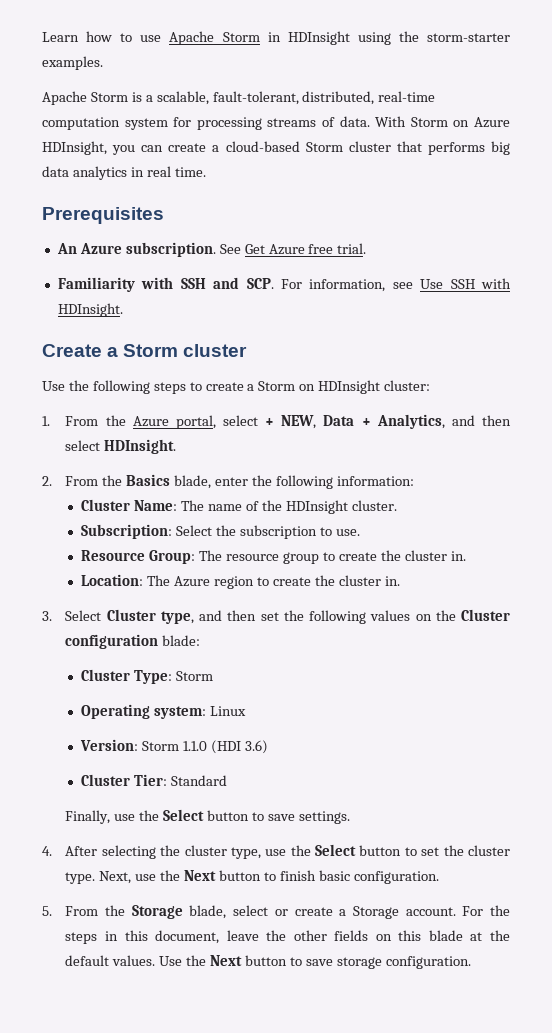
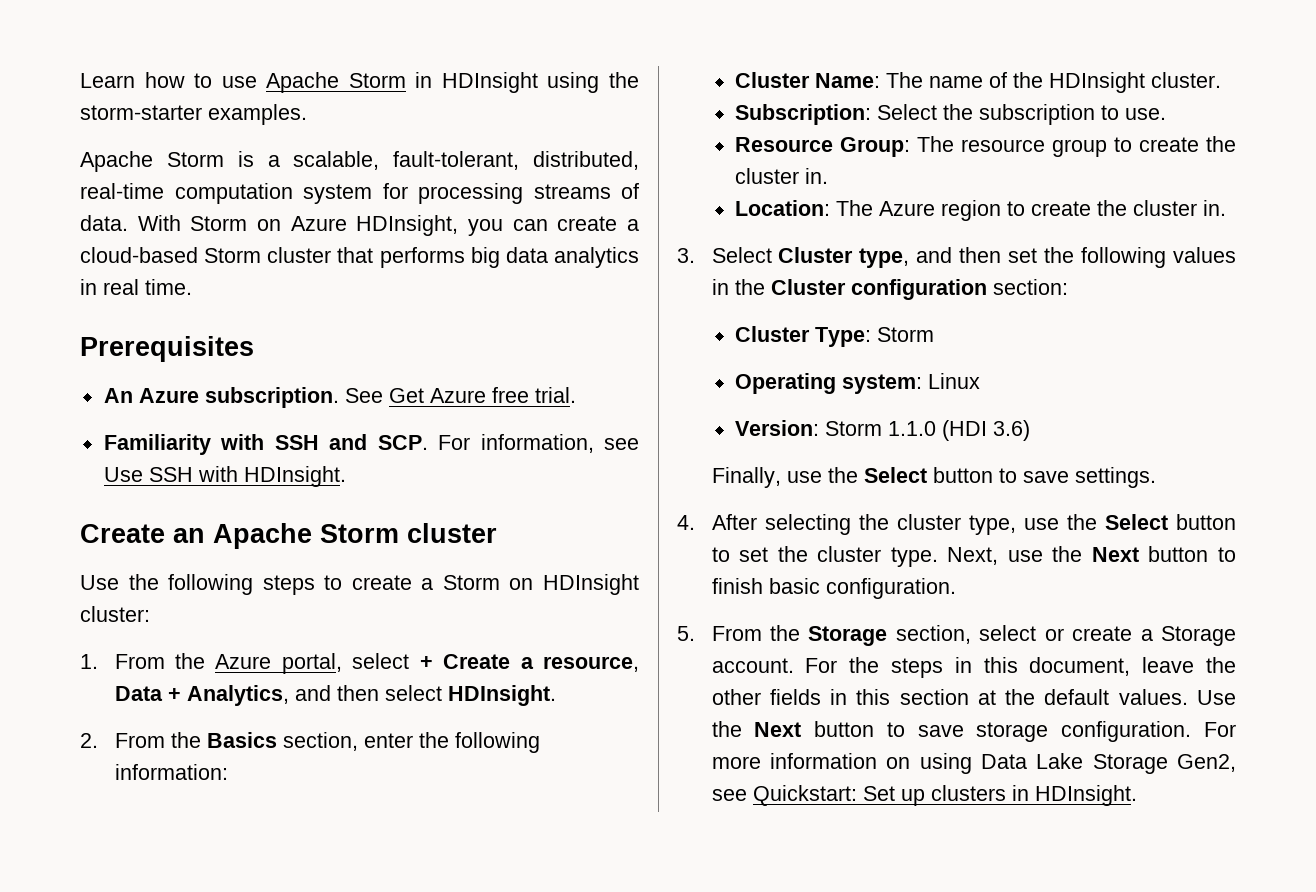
- Create a Storm cluster
+ Create an Apache Storm cluster
- 1. From the Azure portal, select + NEW, Data + Analytics, and then select HDInsight.
+ 1. From the Azure portal, select + Create a resource, Data + Analytics, and then select HDInsight.
- 2. From the Basics blade, enter the following information:
+ 2. From the Basics section, enter the following information:
- 3. Select Cluster type, and then set the following values on the Cluster configuration blade:
+ 3. Select Cluster type, and then set the following values in the Cluster configuration section:
- Cluster Tier: Standard
- 5. From the Storage blade, select or create a Storage account.
+ 5. From the Storage section, select or create a Storage account.
- For the steps in this document, leave the other fields on this blade at the default values.
+ For the steps in this document, leave the other fields in this section at the default values.
+ For more information on using Data Lake Storage Gen2, see Quickstart: Set up clusters in HDInsight.

